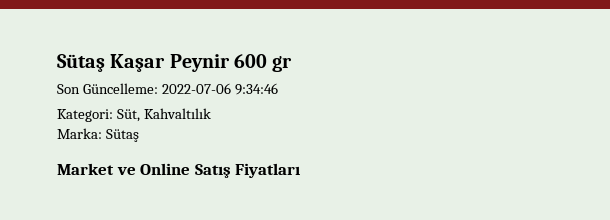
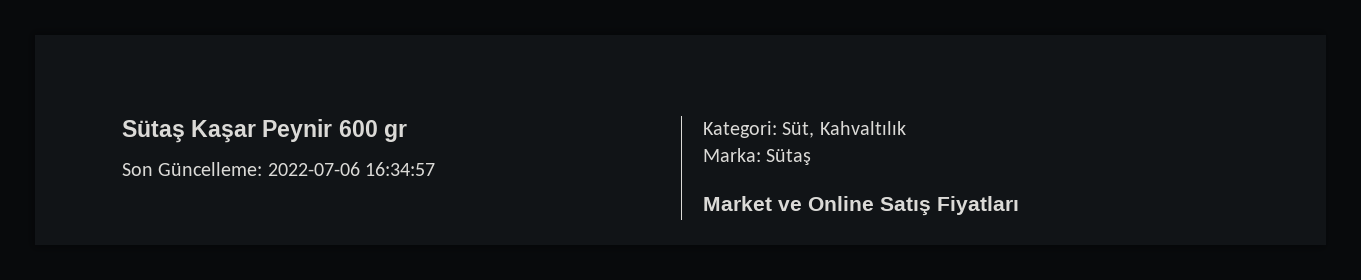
- Son Güncelleme: 2022-07-06 9:34:46
+ Son Güncelleme: 2022-07-06 16:34:57

